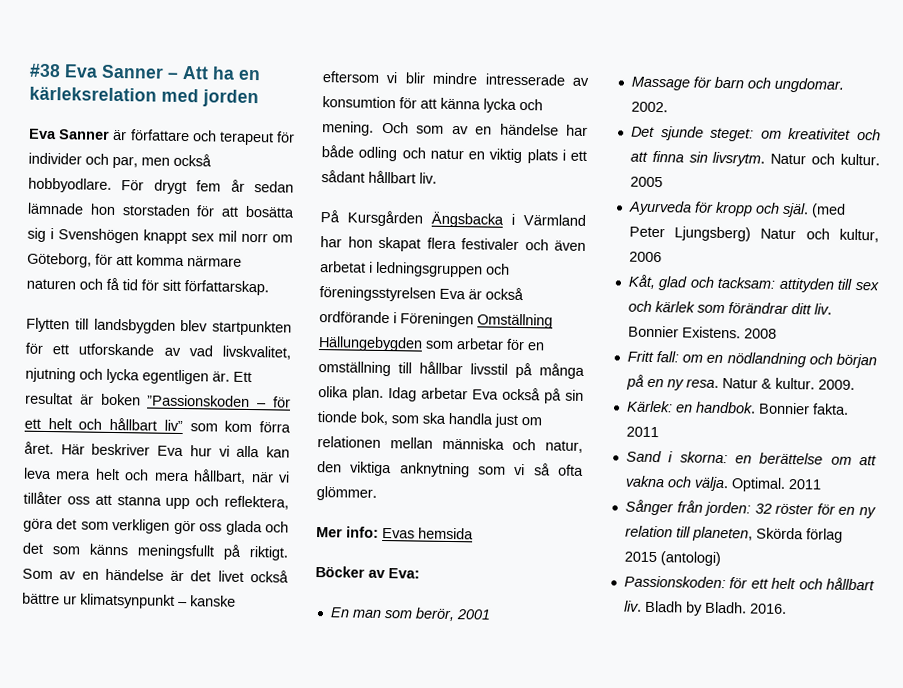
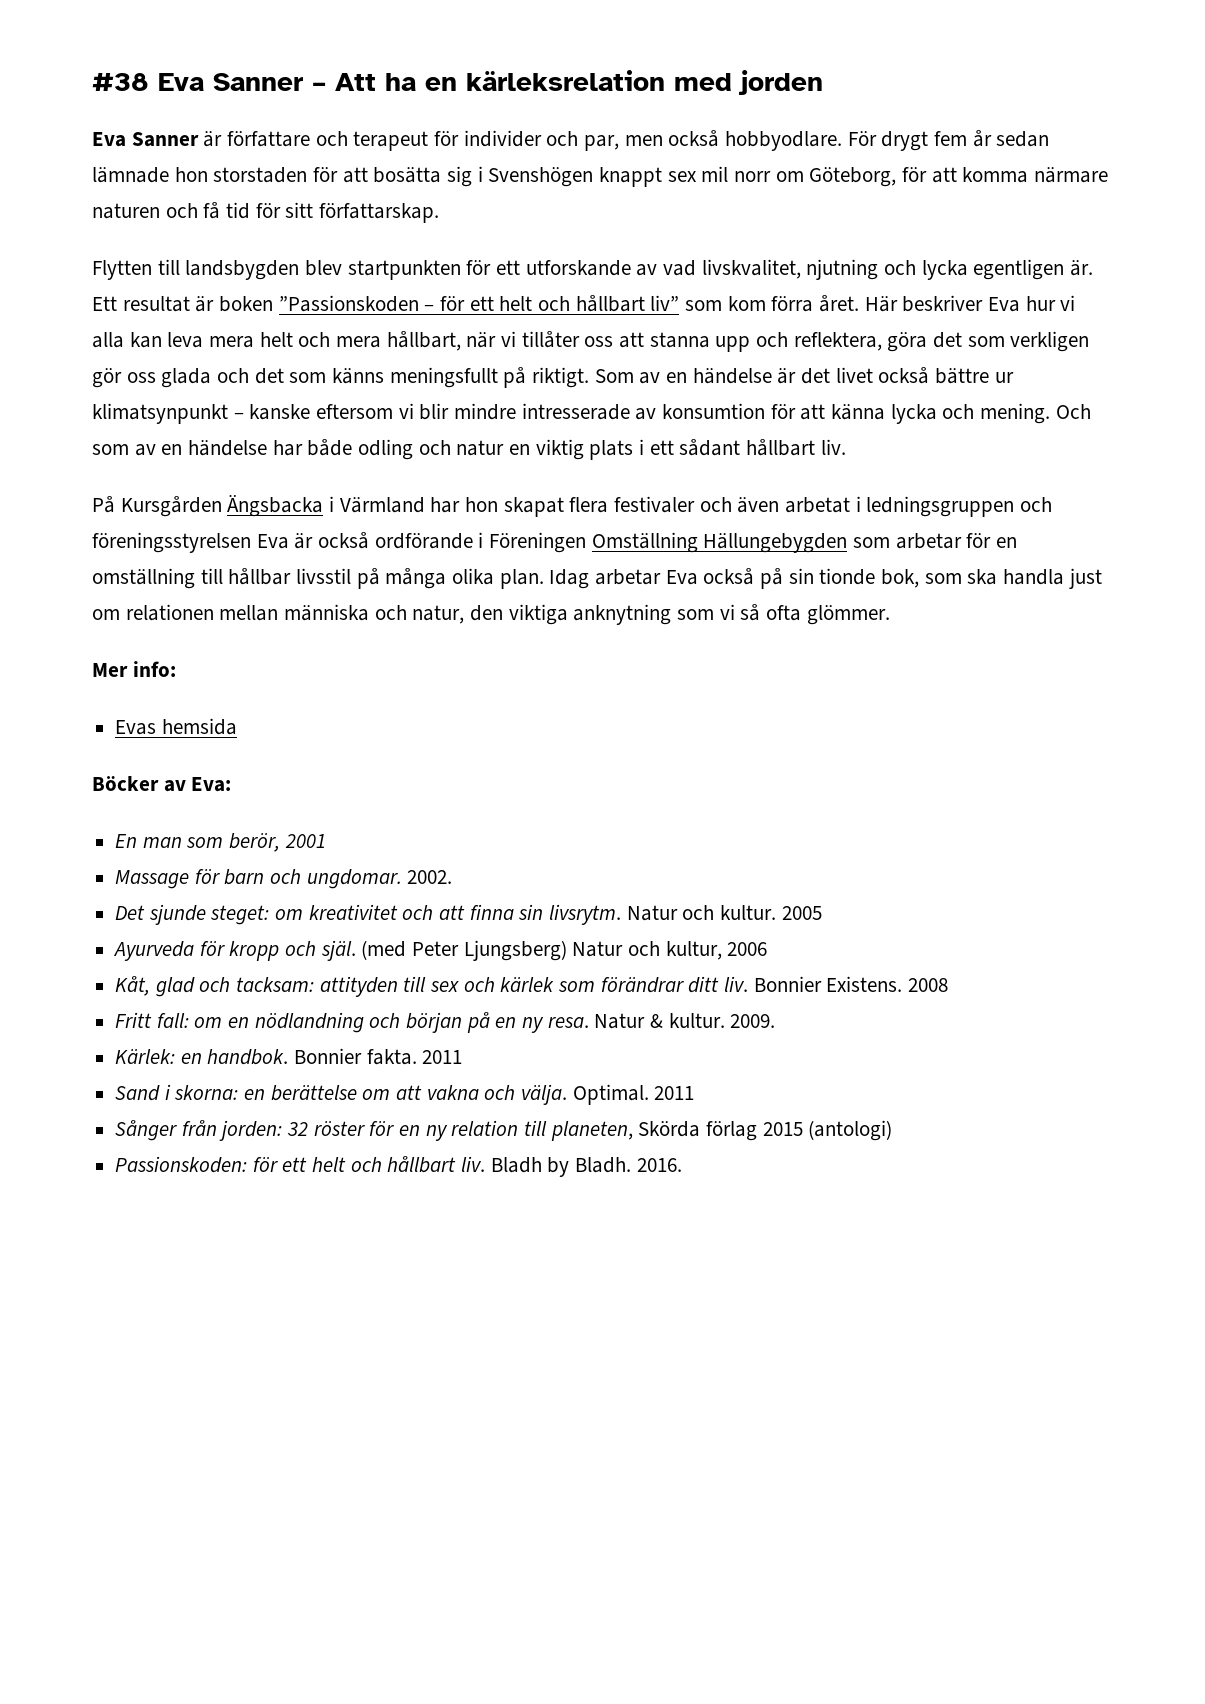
- Mer info: Evas hemsida
+ Mer info:
+ Evas hemsida

